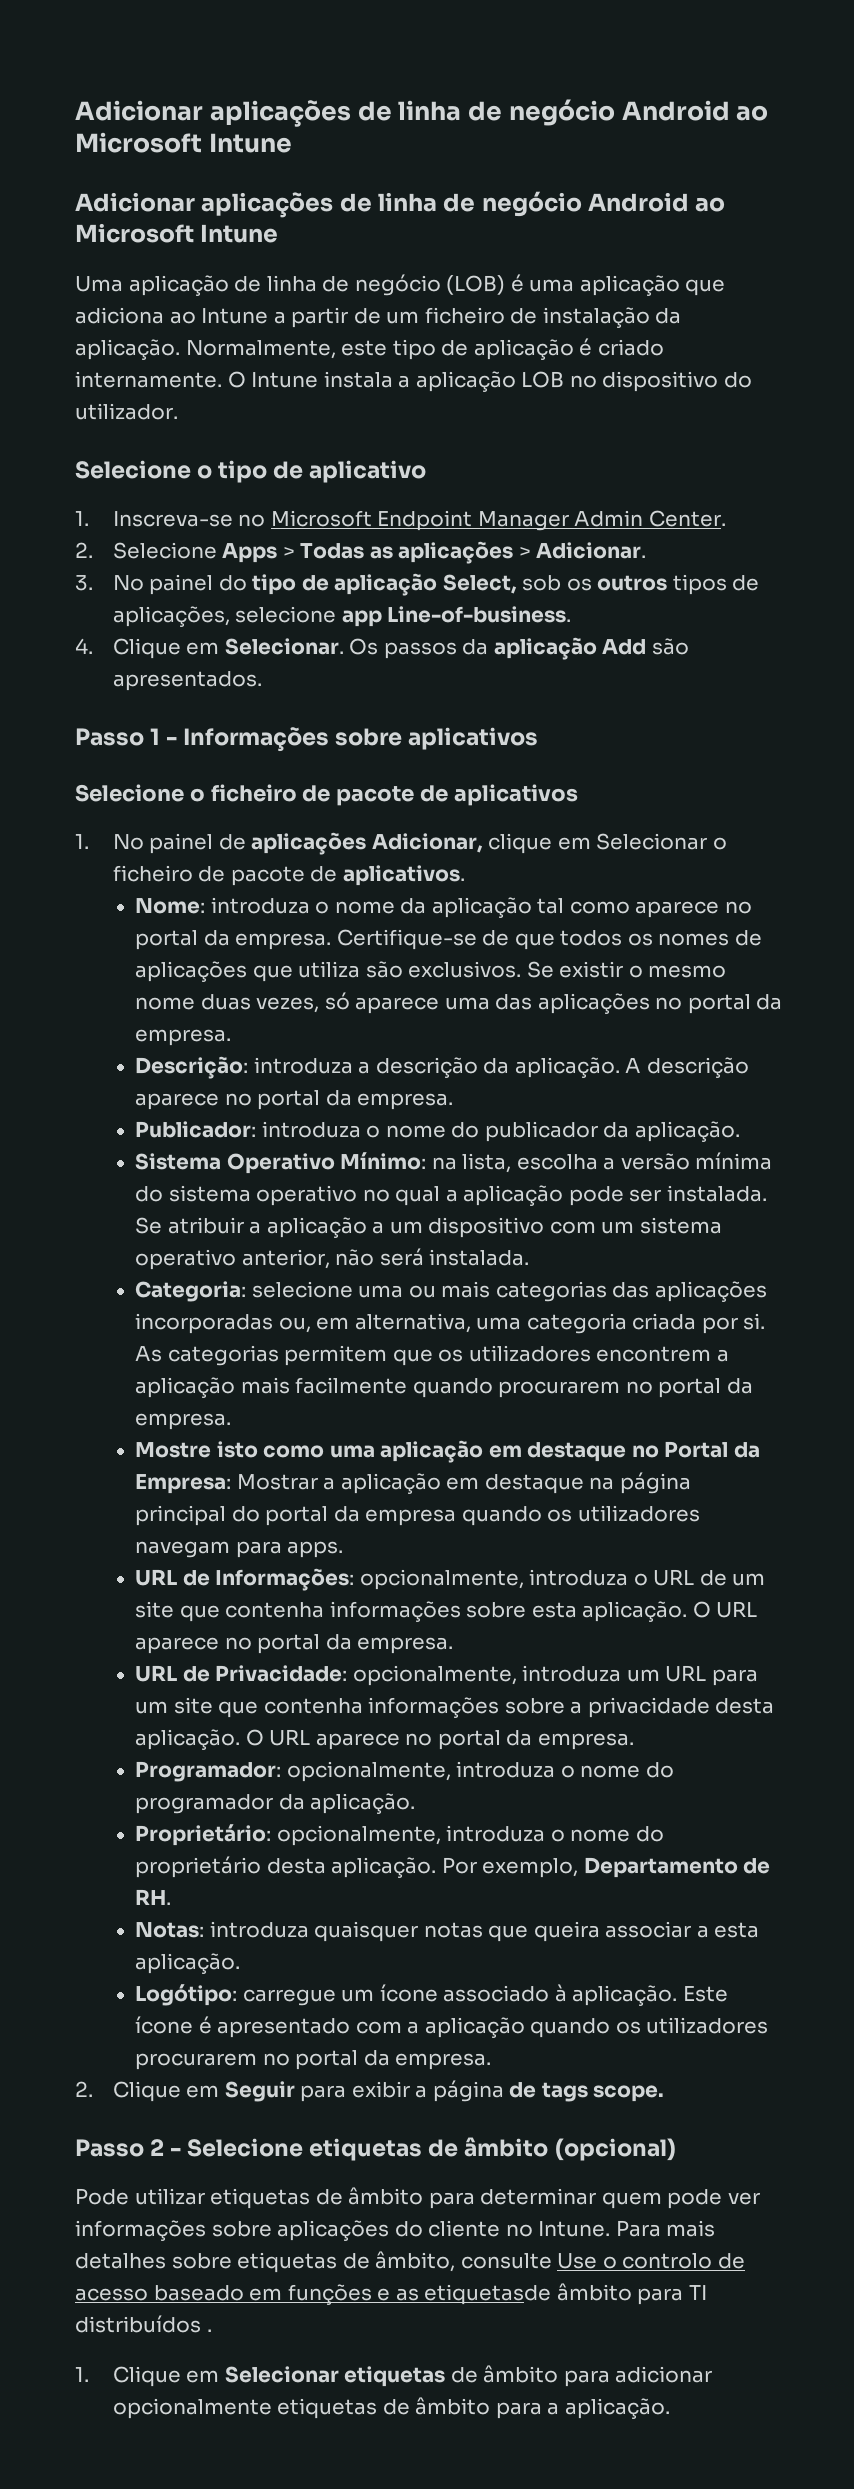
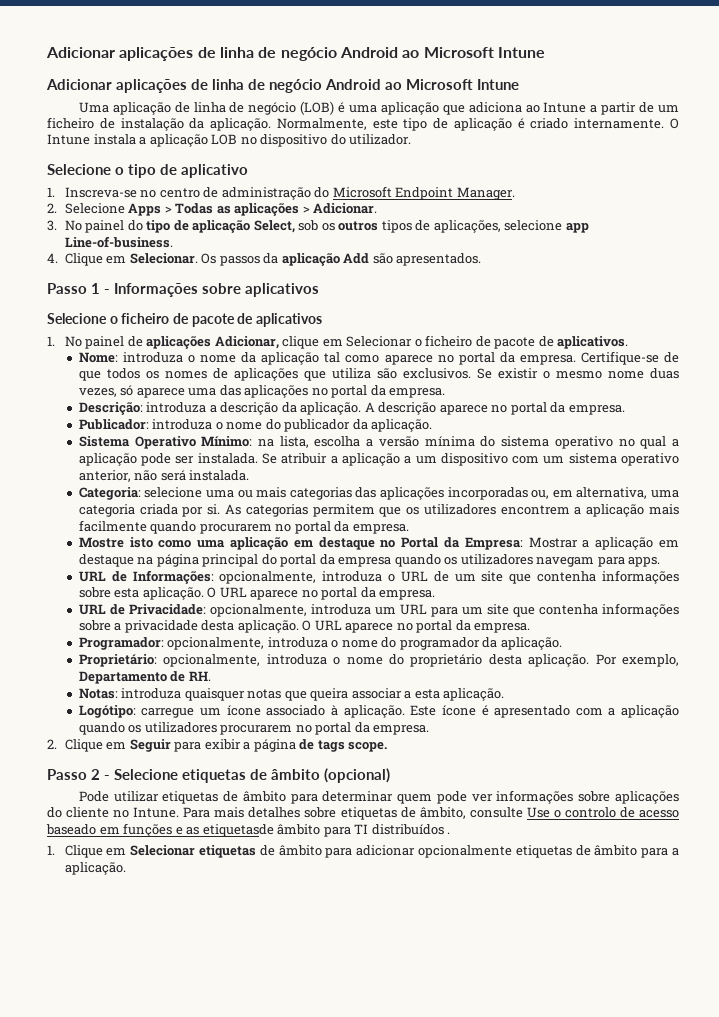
- 1. Inscreva-se no Microsoft Endpoint Manager Admin Center.
+ 1. Inscreva-se no centro de administração do Microsoft Endpoint Manager.

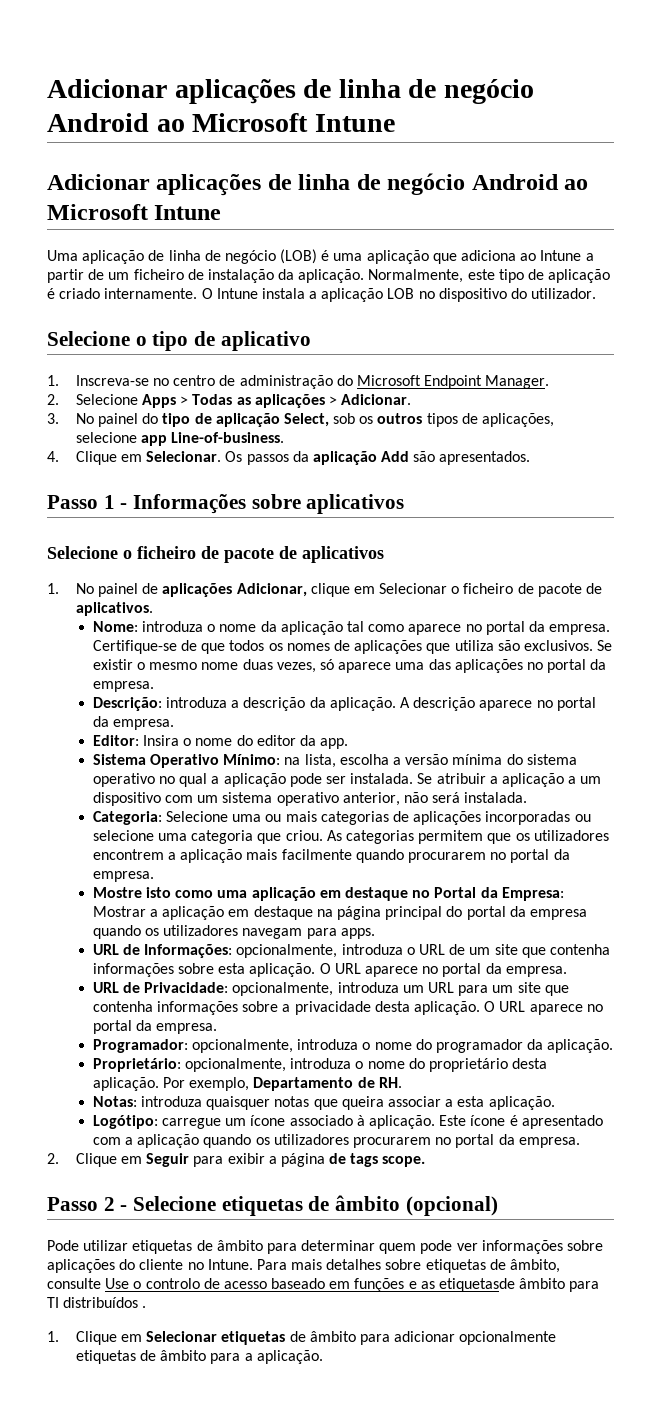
- Publicador: introduza o nome do publicador da aplicação.
+ Editor: Insira o nome do editor da app.
- Categoria: selecione uma ou mais categorias das aplicações incorporadas ou, em alternativa, uma categoria criada por si.
+ Categoria: Selecione uma ou mais categorias de aplicações incorporadas ou selecione uma categoria que criou.

